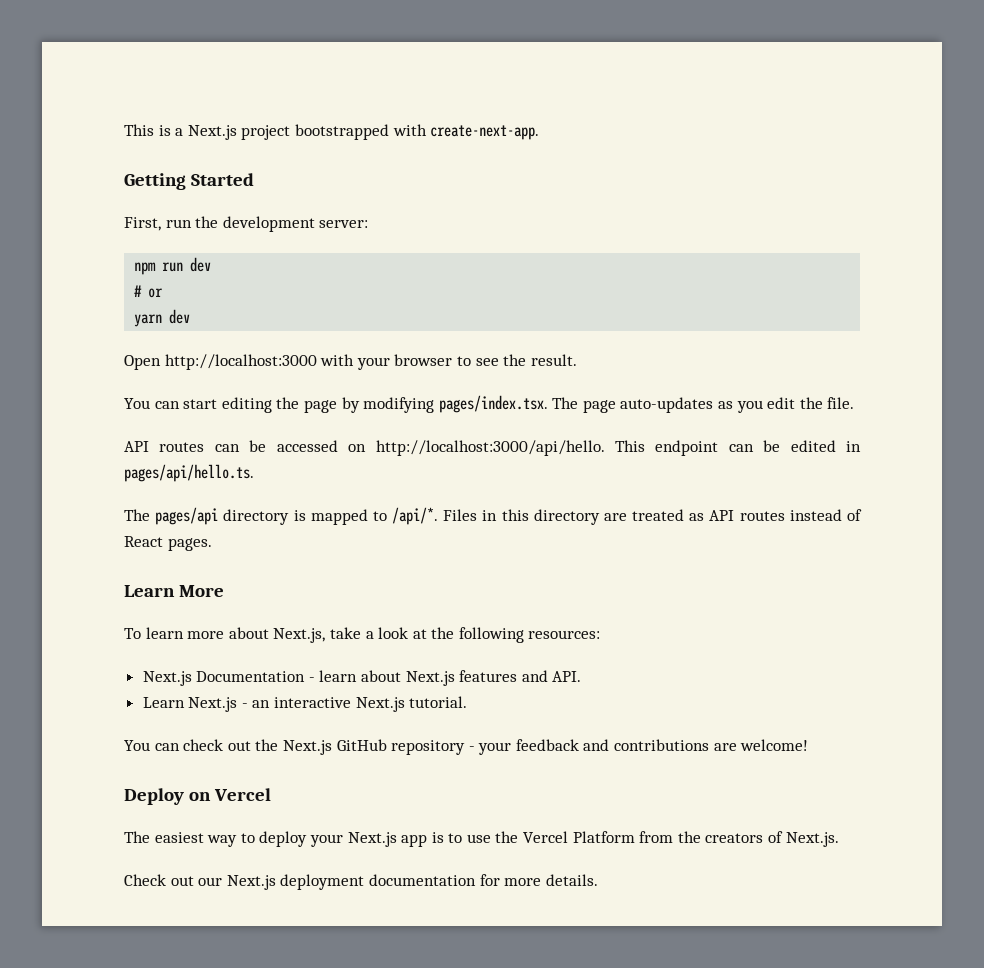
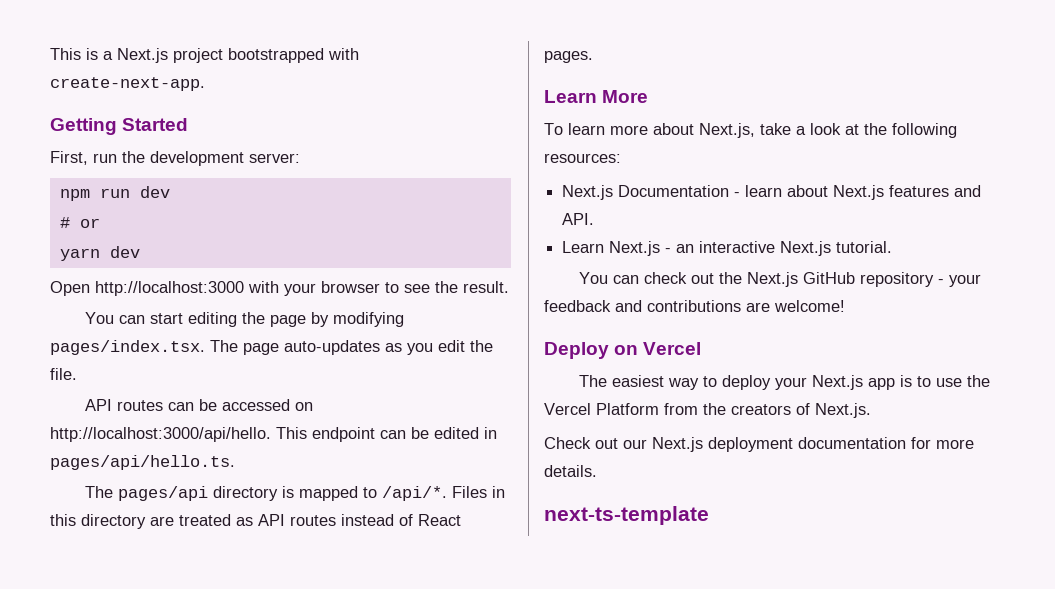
+ next-ts-template

